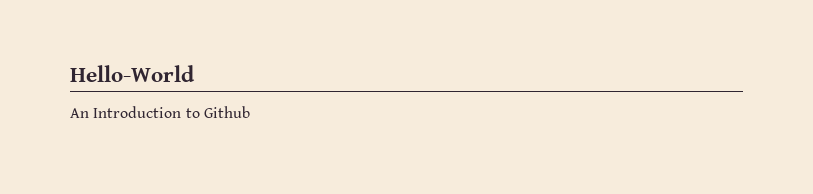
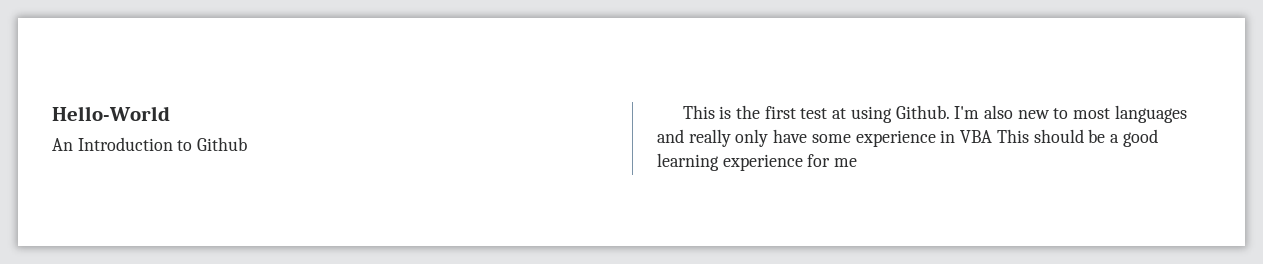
+ This is the first test at using Github. I'm also new to most languages and really only have some experience in VBA This should be a good learning experience for me

